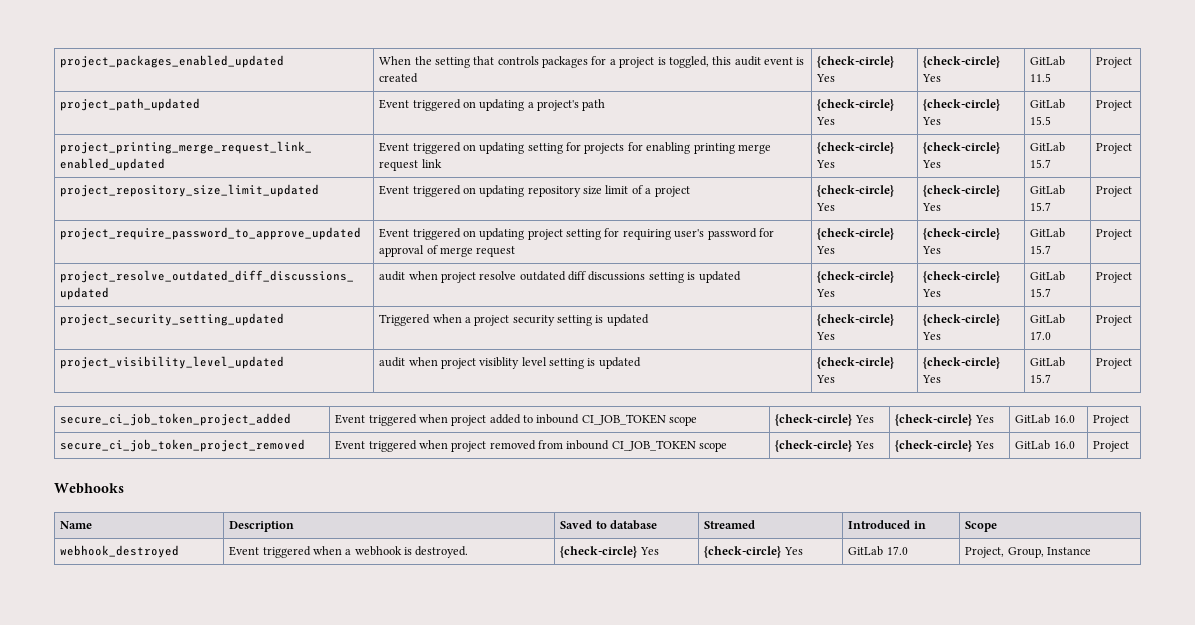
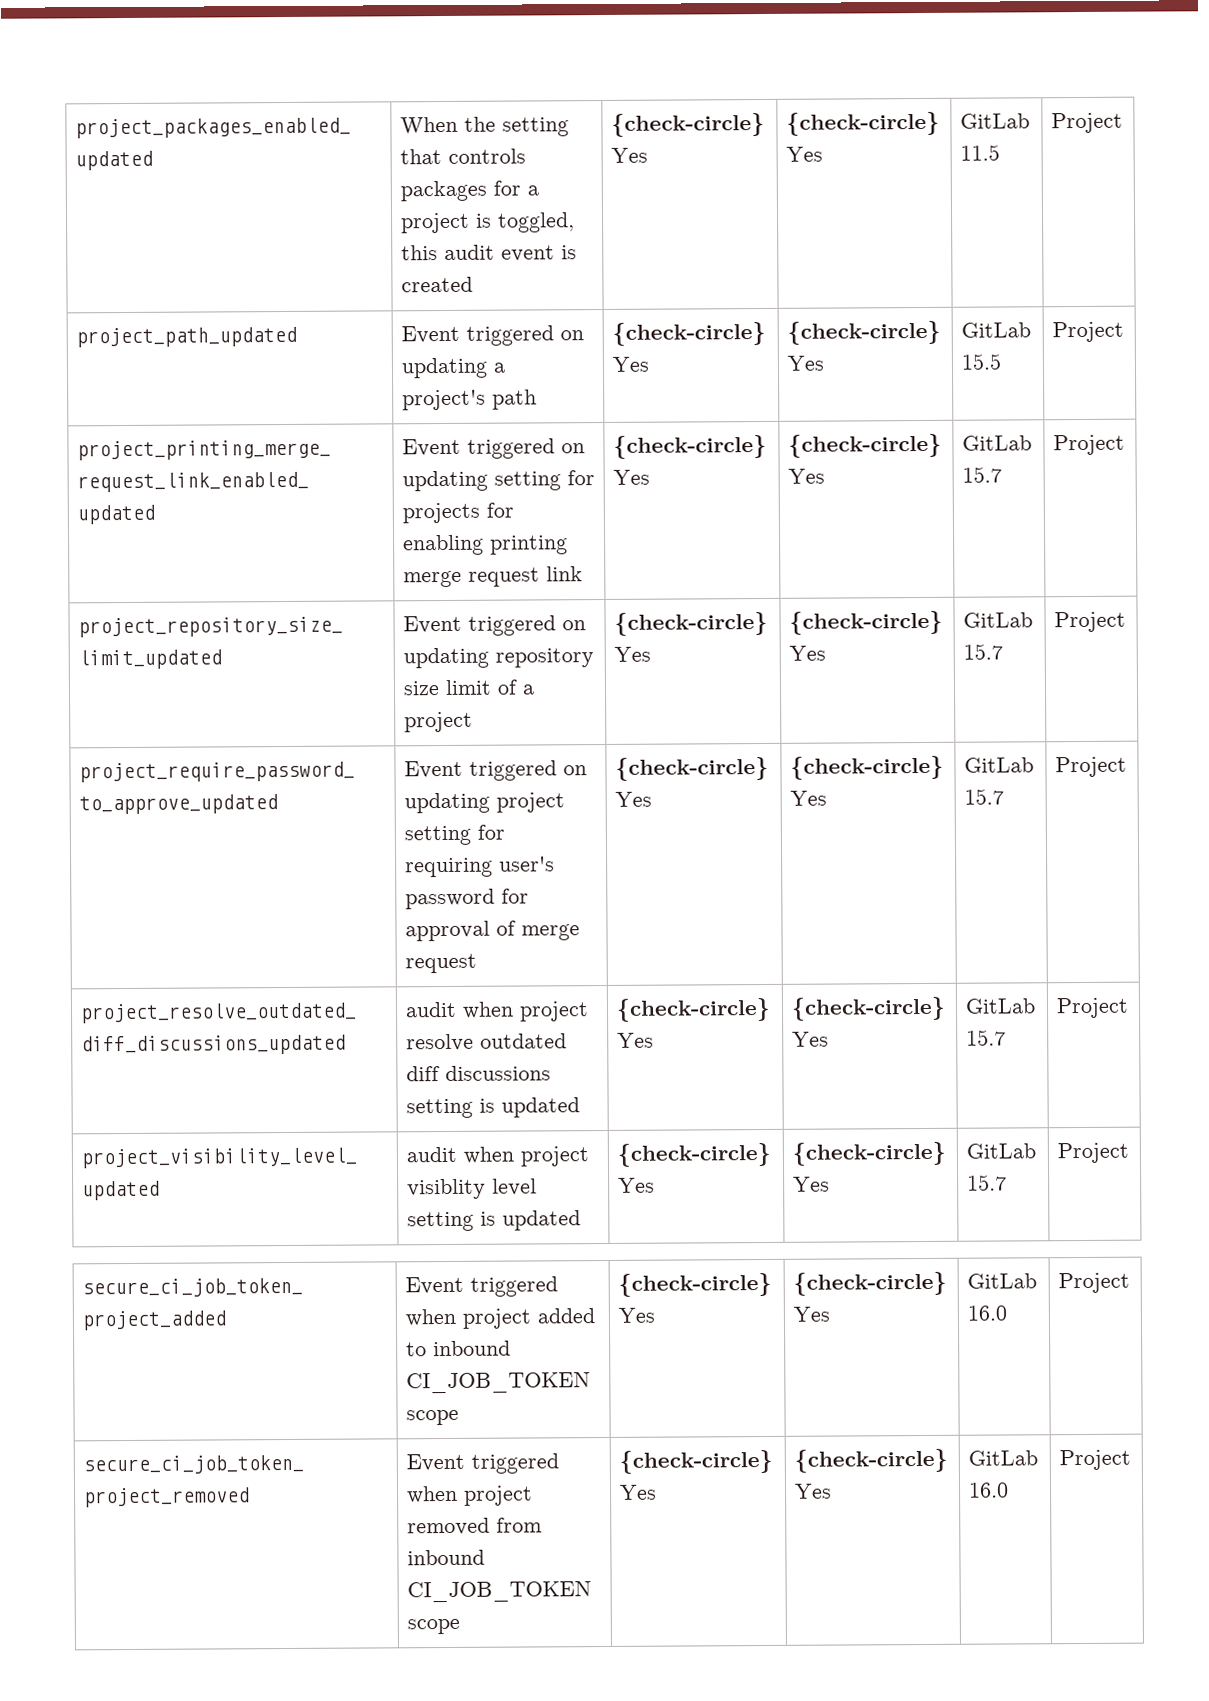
- project_security_setting_updated | Triggered when a project security setting is updated | {check-circle} Yes | {check-circle} Yes | GitLab 17.0 | Project
- Webhooks
- Name | Description | Saved to database | Streamed | Introduced in | Scope
- webhook_destroyed | Event triggered when a webhook is destroyed. | {check-circle} Yes | {check-circle} Yes | GitLab 17.0 | Project, Group, Instance

